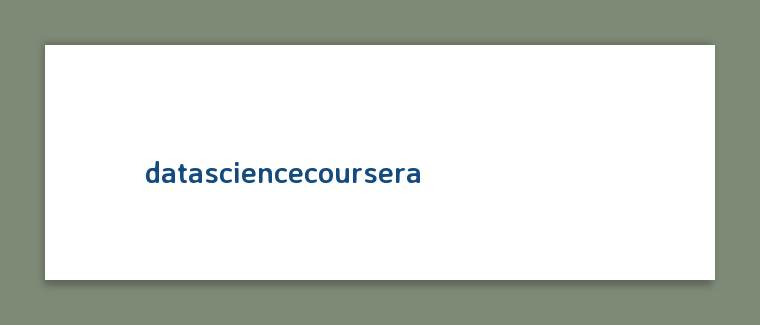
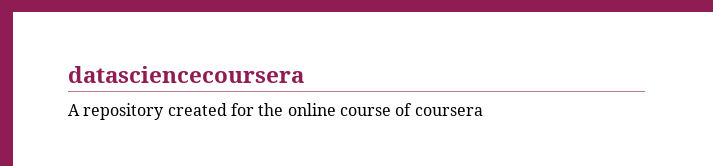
+ A repository created for the online course of coursera

